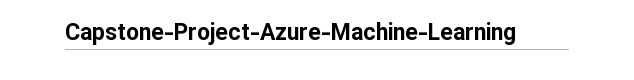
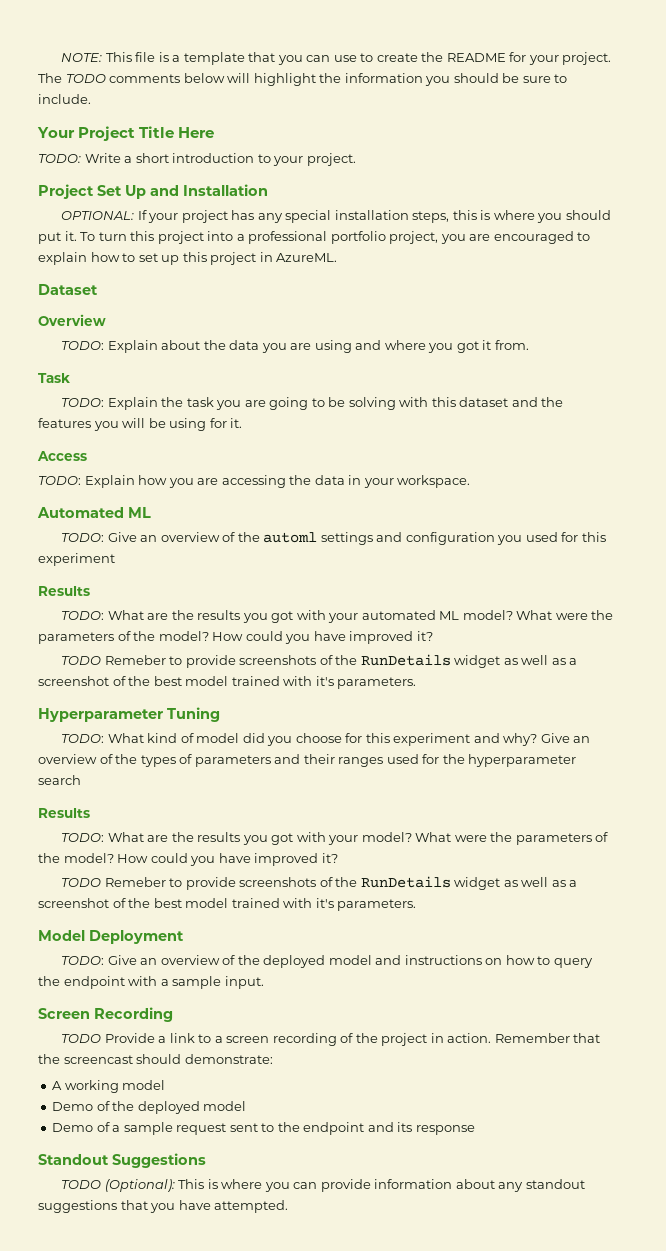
- Capstone-Project-Azure-Machine-Learning
+ NOTE: This file is a template that you can use to create the README for your project. The TODO comments below will highlight the information you should be sure to include.
+ Your Project Title Here
+ TODO: Write a short introduction to your project.
+ Project Set Up and Installation
+ OPTIONAL: If your project has any special installation steps, this is where you should put it. To turn this project into a professional portfolio project, you are encouraged to explain how to set up this project in AzureML.
+ Dataset
+ Overview
+ TODO: Explain about the data you are using and where you got it from.
+ Task
+ TODO: Explain the task you are going to be solving with this dataset and the features you will be using for it.
+ Access
+ TODO: Explain how you are accessing the data in your workspace.
+ Automated ML
+ TODO: Give an overview of the automl settings and configuration you used for this experiment
+ Results
+ TODO: What are the results you got with your automated ML model? What were the parameters of the model? How could you have improved it?
+ TODO Remeber to provide screenshots of the RunDetails widget as well as a screenshot of the best model trained with it's parameters.
+ Hyperparameter Tuning
+ TODO: What kind of model did you choose for this experiment and why? Give an overview of the types of parameters and their ranges used for the hyperparameter search
+ Results
+ TODO: What are the results you got with your model? What were the parameters of the model? How could you have improved it?
+ TODO Remeber to provide screenshots of the RunDetails widget as well as a screenshot of the best model trained with it's parameters.
+ Model Deployment
+ TODO: Give an overview of the deployed model and instructions on how to query the endpoint with a sample input.
+ Screen Recording
+ TODO Provide a link to a screen recording of the project in action. Remember that the screencast should demonstrate:
+ A working model
+ Demo of the deployed model
+ Demo of a sample request sent to the endpoint and its response
+ Standout Suggestions
+ TODO (Optional): This is where you can provide information about any standout suggestions that you have attempted.

